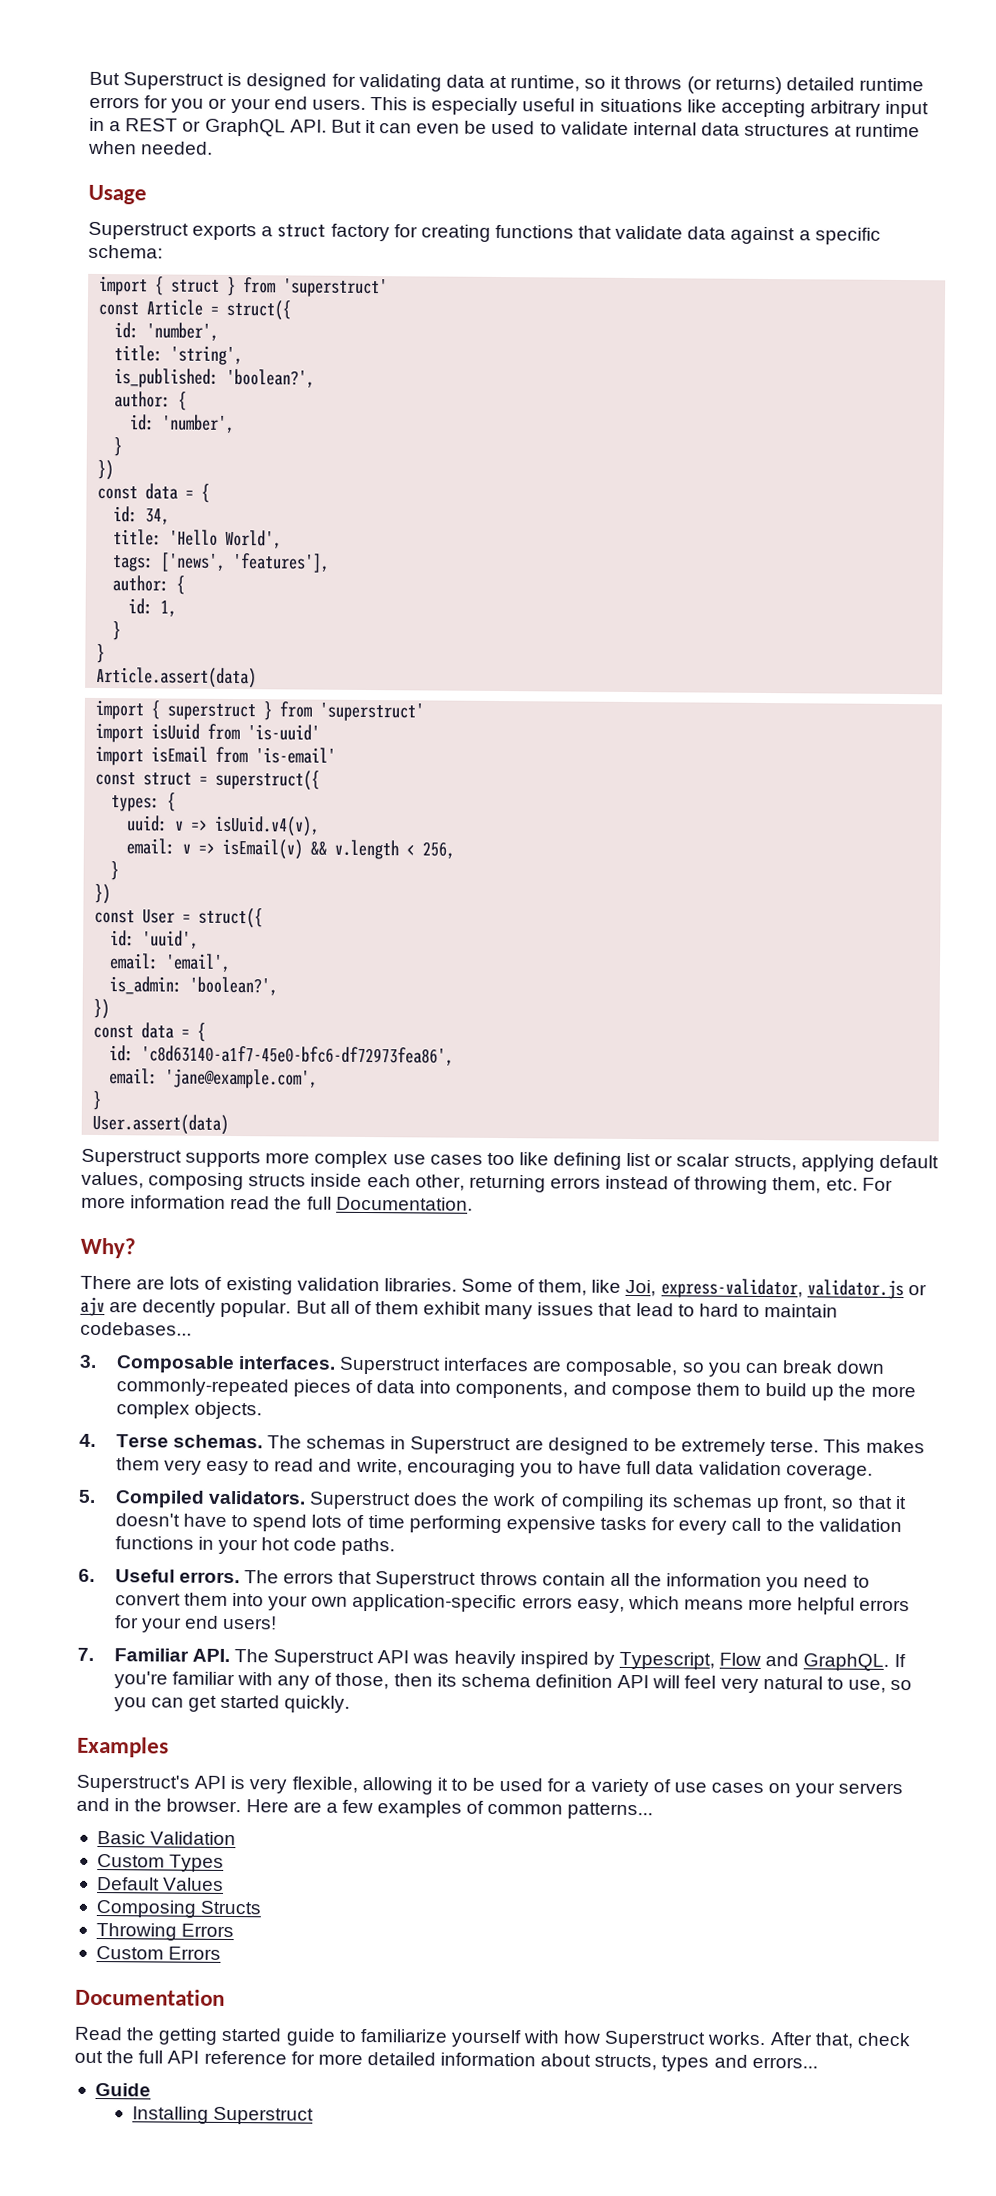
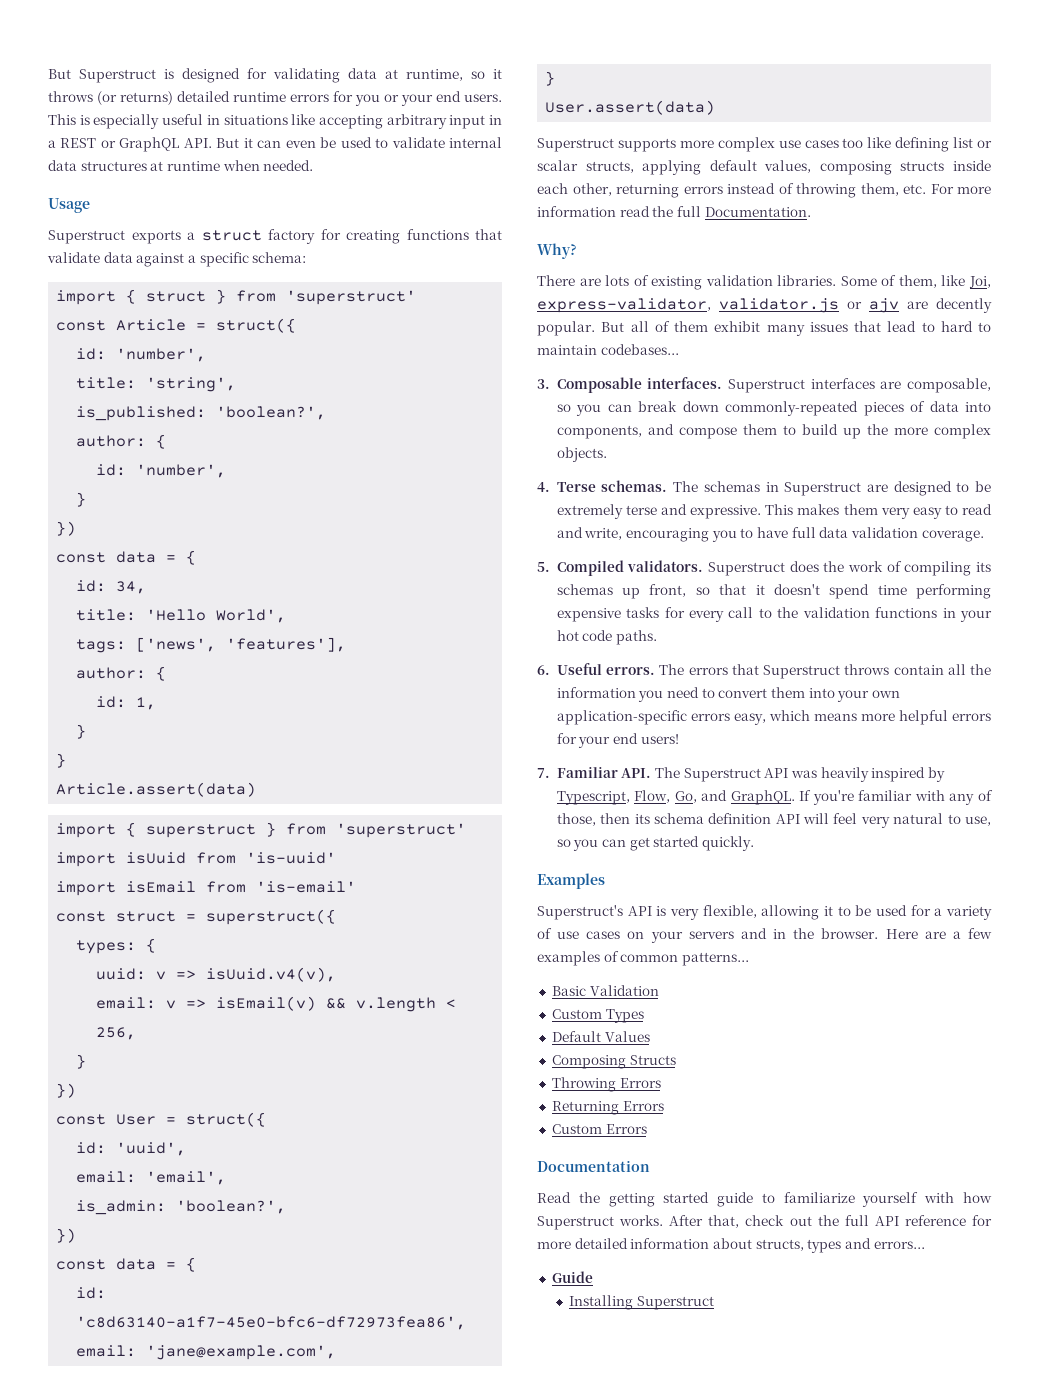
- The schemas in Superstruct are designed to be extremely terse.
+ The schemas in Superstruct are designed to be extremely terse and expressive.
- Superstruct does the work of compiling its schemas up front, so that it doesn't have to spend lots of time performing expensive tasks for every call to the validation functions in your hot code paths.
+ Superstruct does the work of compiling its schemas up front, so that it doesn't spend time performing expensive tasks for every call to the validation functions in your hot code paths.
- 7. Familiar API. The Superstruct API was heavily inspired by Typescript, Flow and GraphQL.
+ 7. Familiar API. The Superstruct API was heavily inspired by Typescript, Flow, Go, and GraphQL.
+ Returning Errors

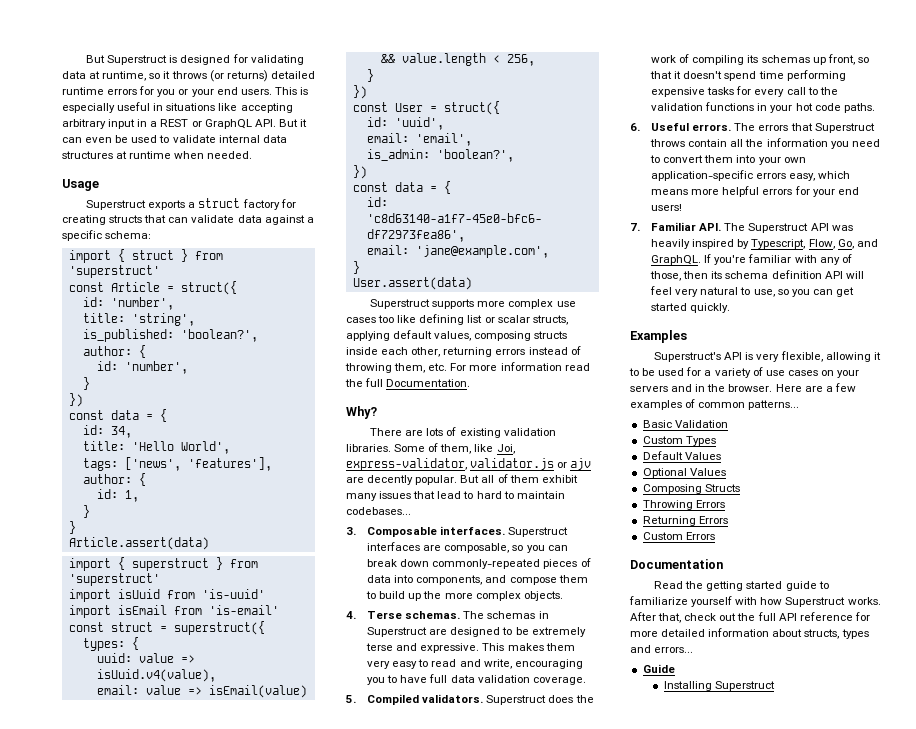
- Superstruct exports a struct factory for creating functions that validate data against a specific schema:
+ Superstruct exports a struct factory for creating structs that can validate data against a specific schema:
- uuid: v => isUuid.v4(v),
- email: v => isEmail(v) && v.length < 256,
+ uuid: value => isUuid.v4(value),
+ email: value => isEmail(value) && value.length < 256,
+ Optional Values

